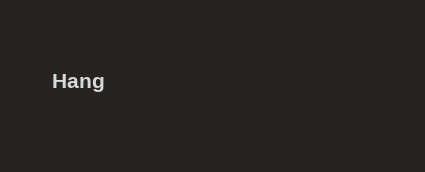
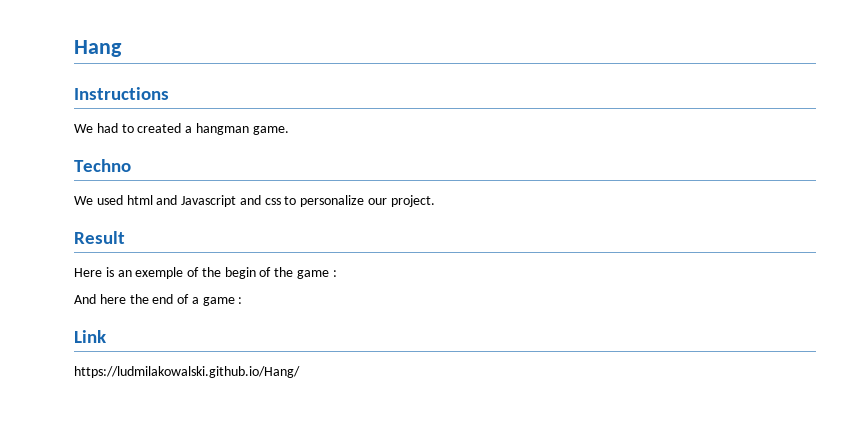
+ Instructions
+ We had to created a hangman game.
+ Techno
+ We used html and Javascript and css to personalize our project.
+ Result
+ Here is an exemple of the begin of the game :
+ And here the end of a game :
+ Link
+ https://ludmilakowalski.github.io/Hang/

